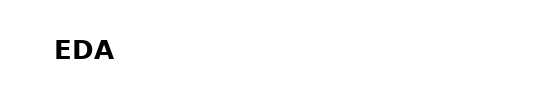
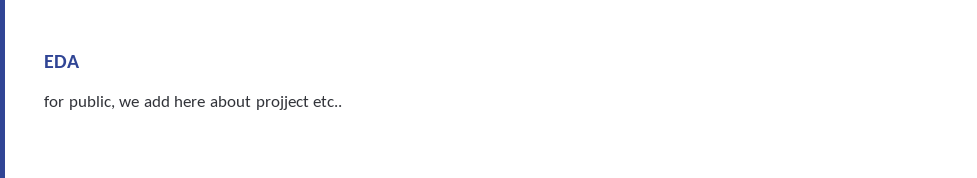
+ for public, we add here about projject etc..

